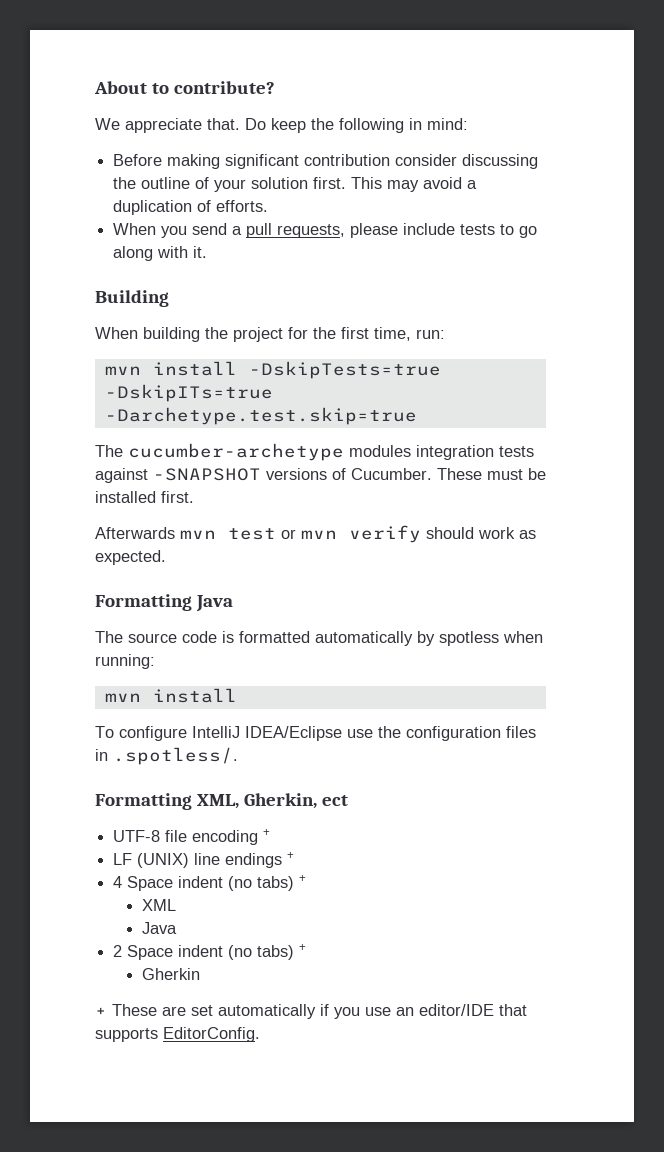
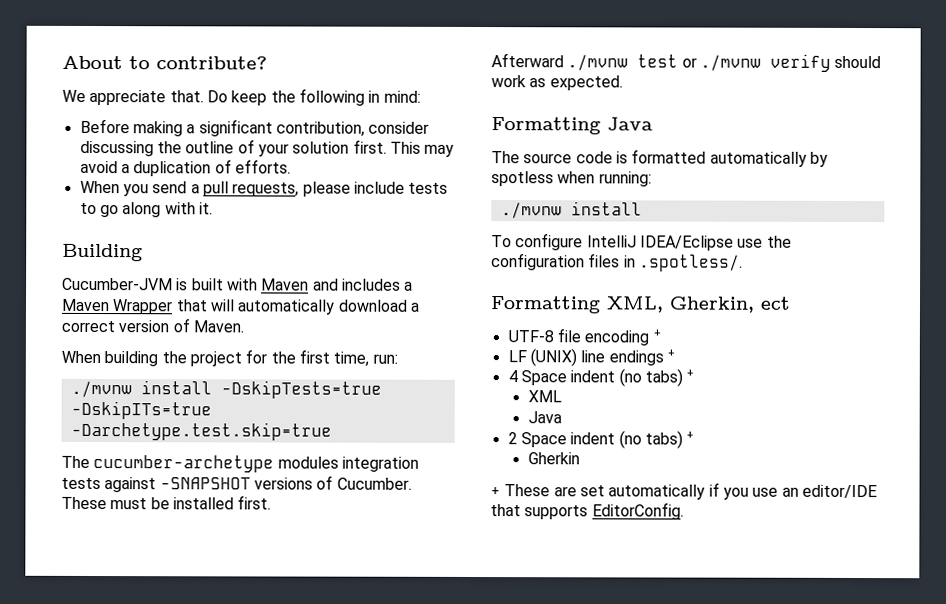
- Before making significant contribution consider discussing the outline of your solution first.
+ Before making a significant contribution, consider discussing the outline of your solution first.
+ Cucumber-JVM is built with Maven and includes a Maven Wrapper that will automatically download a correct version of Maven.
- mvn install -DskipTests=true -DskipITs=true -Darchetype.test.skip=true
+ ./mvnw install -DskipTests=true -DskipITs=true -Darchetype.test.skip=true
- Afterwards mvn test or mvn verify should work as expected.
+ Afterward ./mvnw test or ./mvnw verify should work as expected.
  The source code is formatted automatically by spotless when running:
- mvn install
+ ./mvnw install

